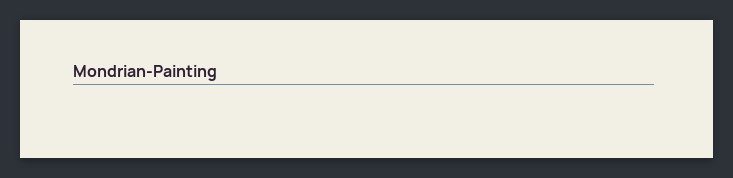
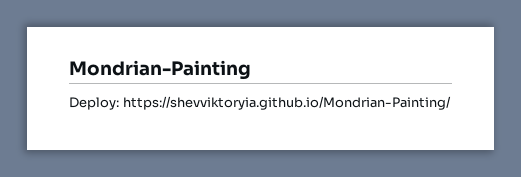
+ Deploy: https://shevviktoryia.github.io/Mondrian-Painting/

